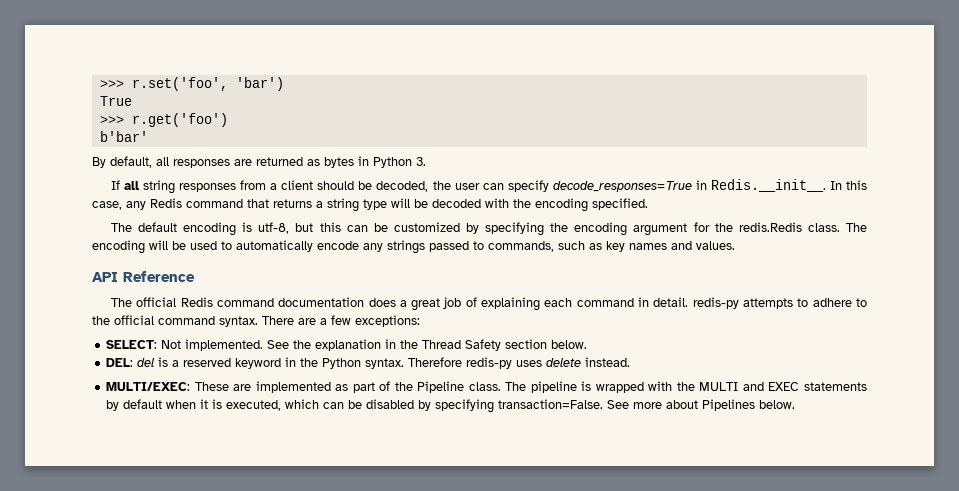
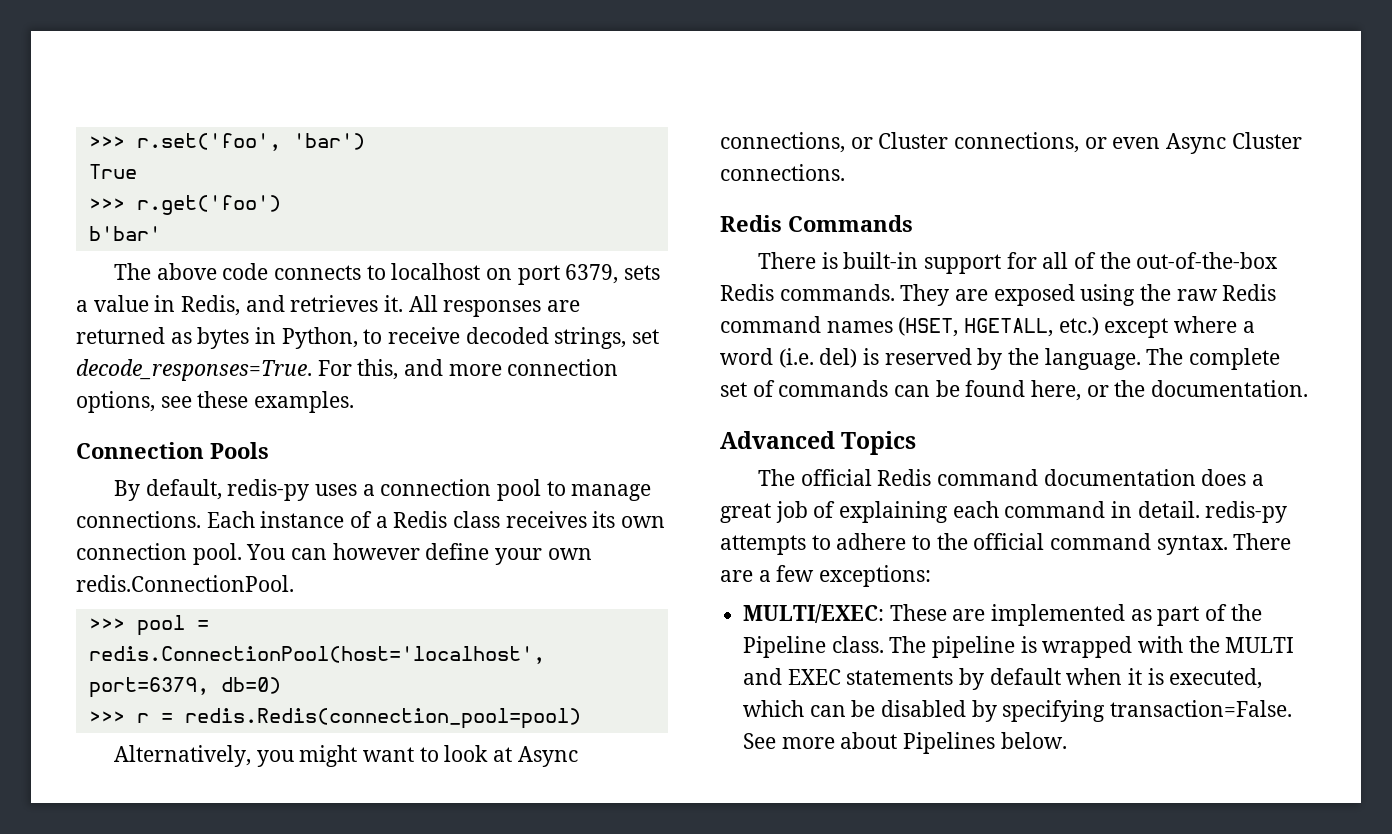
- By default, all responses are returned as bytes in Python 3.
- If all string responses from a client should be decoded, the user can specify decode_responses=True in Redis.__init__. In this case, any Redis command that returns a string type will be decoded with the encoding specified.
- The default encoding is utf-8, but this can be customized by specifying the encoding argument for the redis.Redis class. The encoding will be used to automatically encode any strings passed to commands, such as key names and values.
- API Reference
+ The above code connects to localhost on port 6379, sets a value in Redis, and retrieves it. All responses are returned as bytes in Python, to receive decoded strings, set decode_responses=True. For this, and more connection options, see these examples.
+ Connection Pools
+ By default, redis-py uses a connection pool to manage connections. Each instance of a Redis class receives its own connection pool. You can however define your own redis.ConnectionPool.
+ >>> pool = redis.ConnectionPool(host='localhost', port=6379, db=0)
+ >>> r = redis.Redis(connection_pool=pool)
+ Alternatively, you might want to look at Async connections, or Cluster connections, or even Async Cluster connections.
+ Redis Commands
+ There is built-in support for all of the out-of-the-box Redis commands. They are exposed using the raw Redis command names (HSET, HGETALL, etc.) except where a word (i.e. del) is reserved by the language. The complete set of commands can be found here, or the documentation.
+ Advanced Topics
- SELECT: Not implemented. See the explanation in the Thread Safety section below.
- DEL: del is a reserved keyword in the Python syntax. Therefore redis-py uses delete instead.

